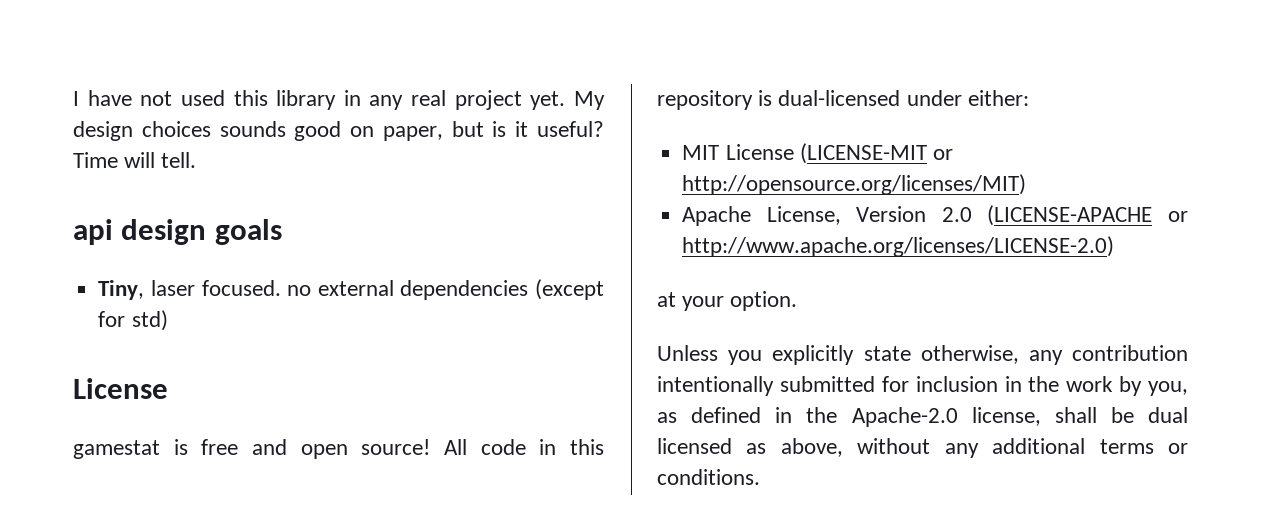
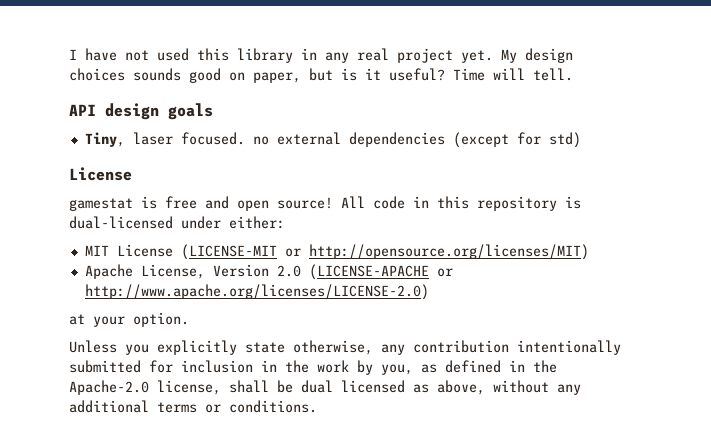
- api design goals
+ API design goals

